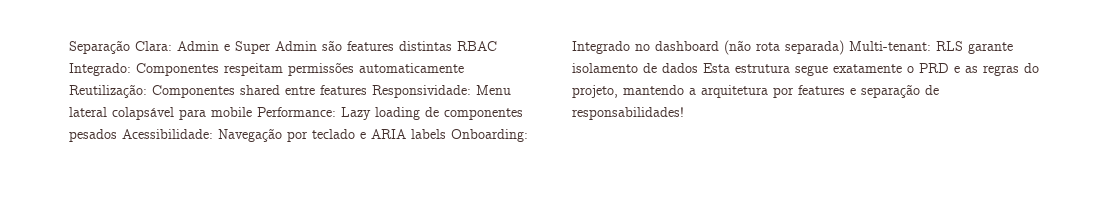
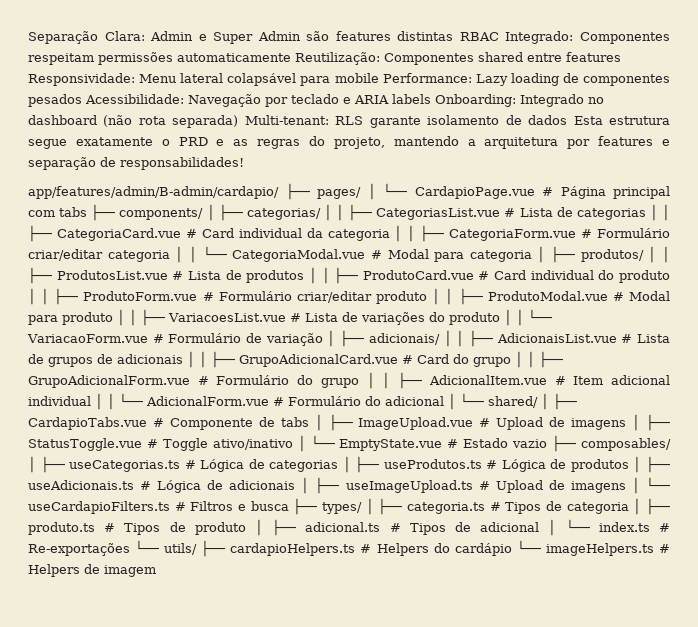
+ app/features/admin/B-admin/cardapio/ ├── pages/ │ └── CardapioPage.vue # Página principal com tabs ├── components/ │ ├── categorias/ │ │ ├── CategoriasList.vue # Lista de categorias │ │ ├── CategoriaCard.vue # Card individual da categoria │ │ ├── CategoriaForm.vue # Formulário criar/editar categoria │ │ └── CategoriaModal.vue # Modal para categoria │ ├── produtos/ │ │ ├── ProdutosList.vue # Lista de produtos │ │ ├── ProdutoCard.vue # Card individual do produto │ │ ├── ProdutoForm.vue # Formulário criar/editar produto │ │ ├── ProdutoModal.vue # Modal para produto │ │ ├── VariacoesList.vue # Lista de variações do produto │ │ └── VariacaoForm.vue # Formulário de variação │ ├── adicionais/ │ │ ├── AdicionaisList.vue # Lista de grupos de adicionais │ │ ├── GrupoAdicionalCard.vue # Card do grupo │ │ ├── GrupoAdicionalForm.vue # Formulário do grupo │ │ ├── AdicionalItem.vue # Item adicional individual │ │ └── AdicionalForm.vue # Formulário do adicional │ └── shared/ │ ├── CardapioTabs.vue # Componente de tabs │ ├── ImageUpload.vue # Upload de imagens │ ├── StatusToggle.vue # Toggle ativo/inativo │ └── EmptyState.vue # Estado vazio ├── composables/ │ ├── useCategorias.ts # Lógica de categorias │ ├── useProdutos.ts # Lógica de produtos │ ├── useAdicionais.ts # Lógica de adicionais │ ├── useImageUpload.ts # Upload de imagens │ └── useCardapioFilters.ts # Filtros e busca ├── types/ │ ├── categoria.ts # Tipos de categoria │ ├── produto.ts # Tipos de produto │ ├── adicional.ts # Tipos de adicional │ └── index.ts # Re-exportações └── utils/ ├── cardapioHelpers.ts # Helpers do cardápio └── imageHelpers.ts # Helpers de imagem

